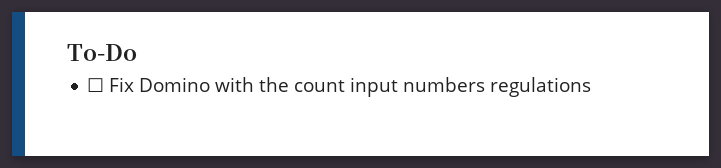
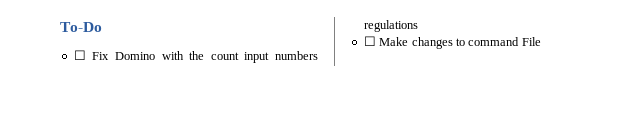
+ ☐ Make changes to command File

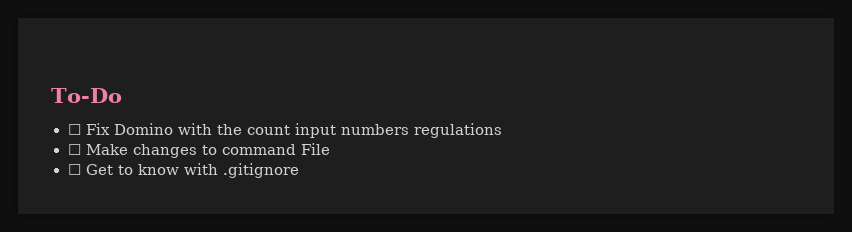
+ ☐ Get to know with .gitignore

